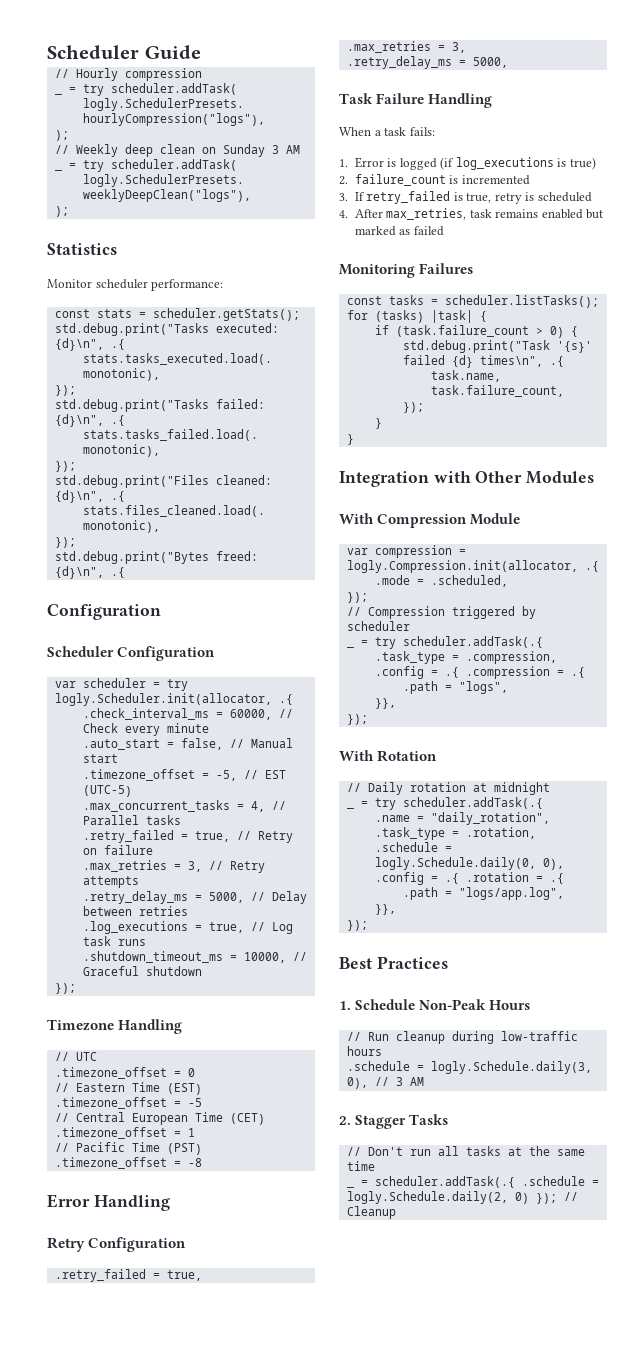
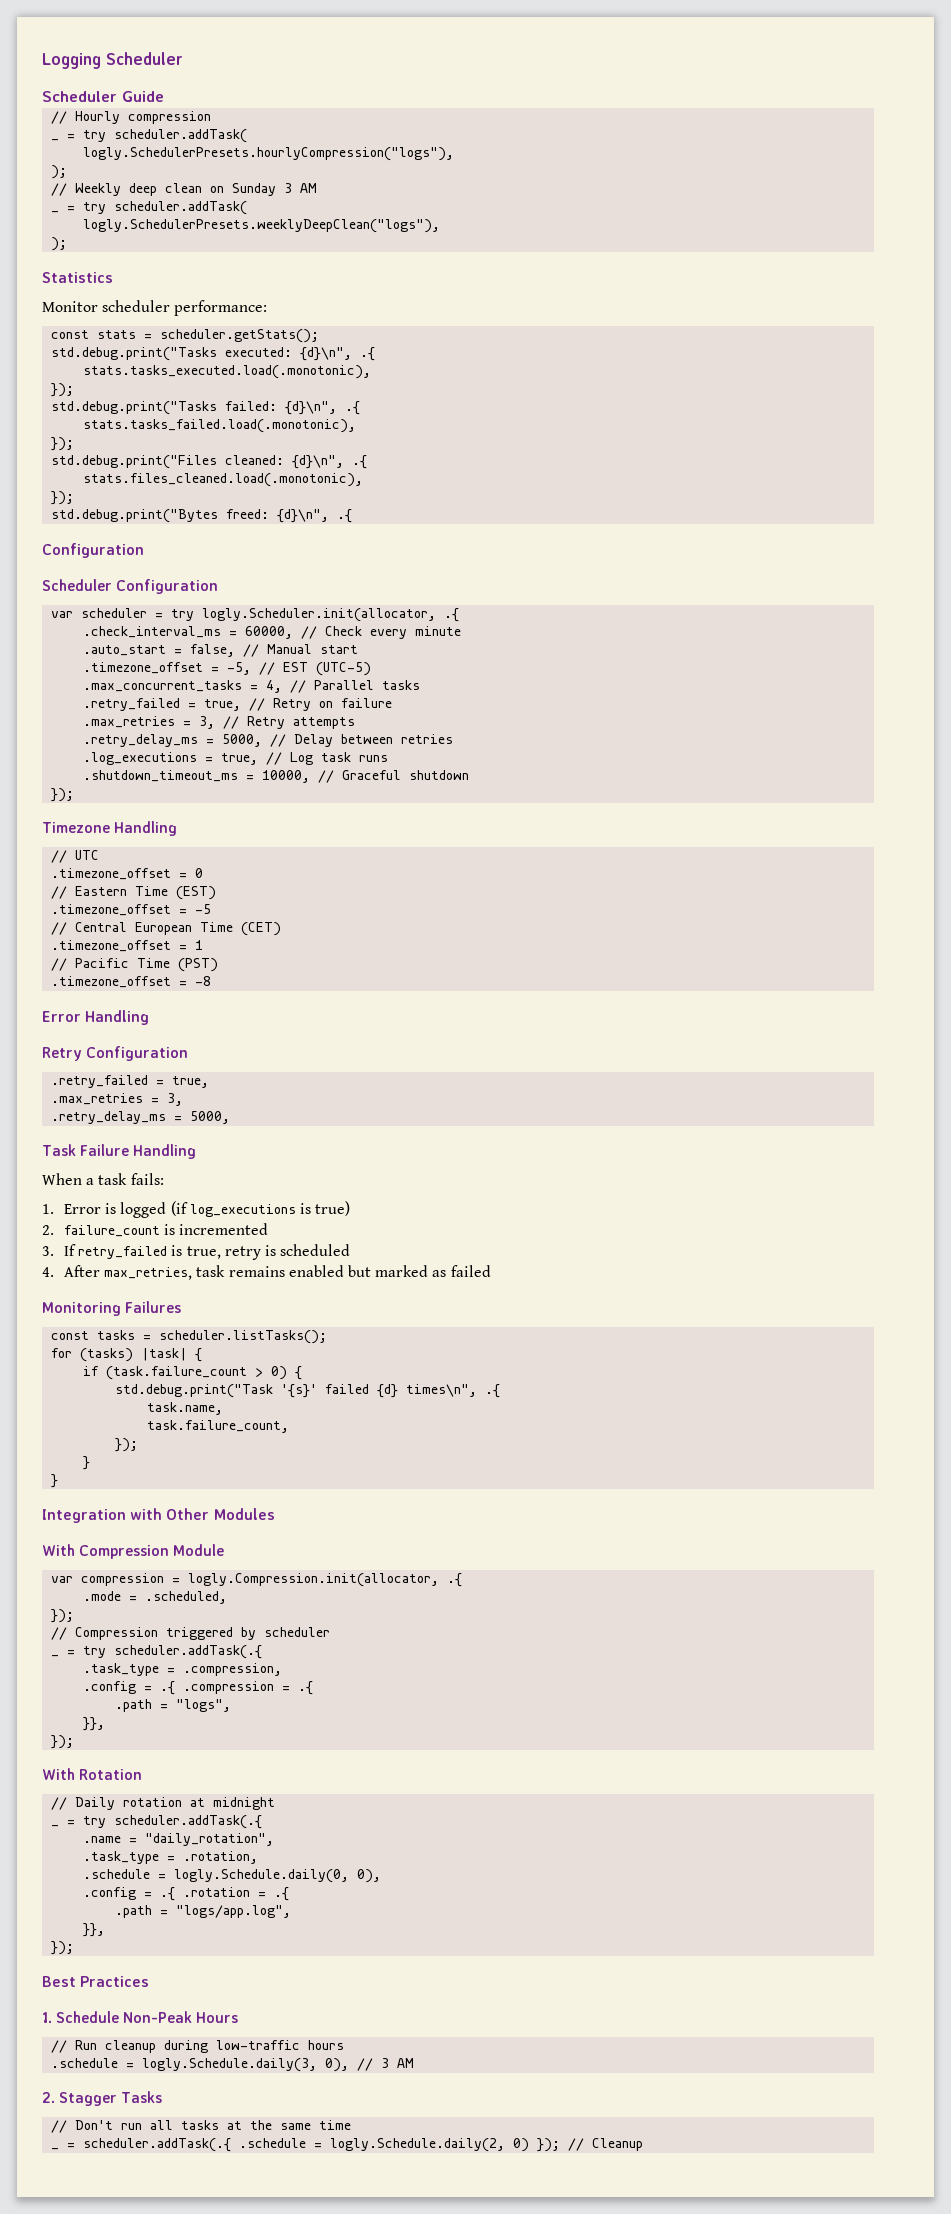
+ Logging Scheduler

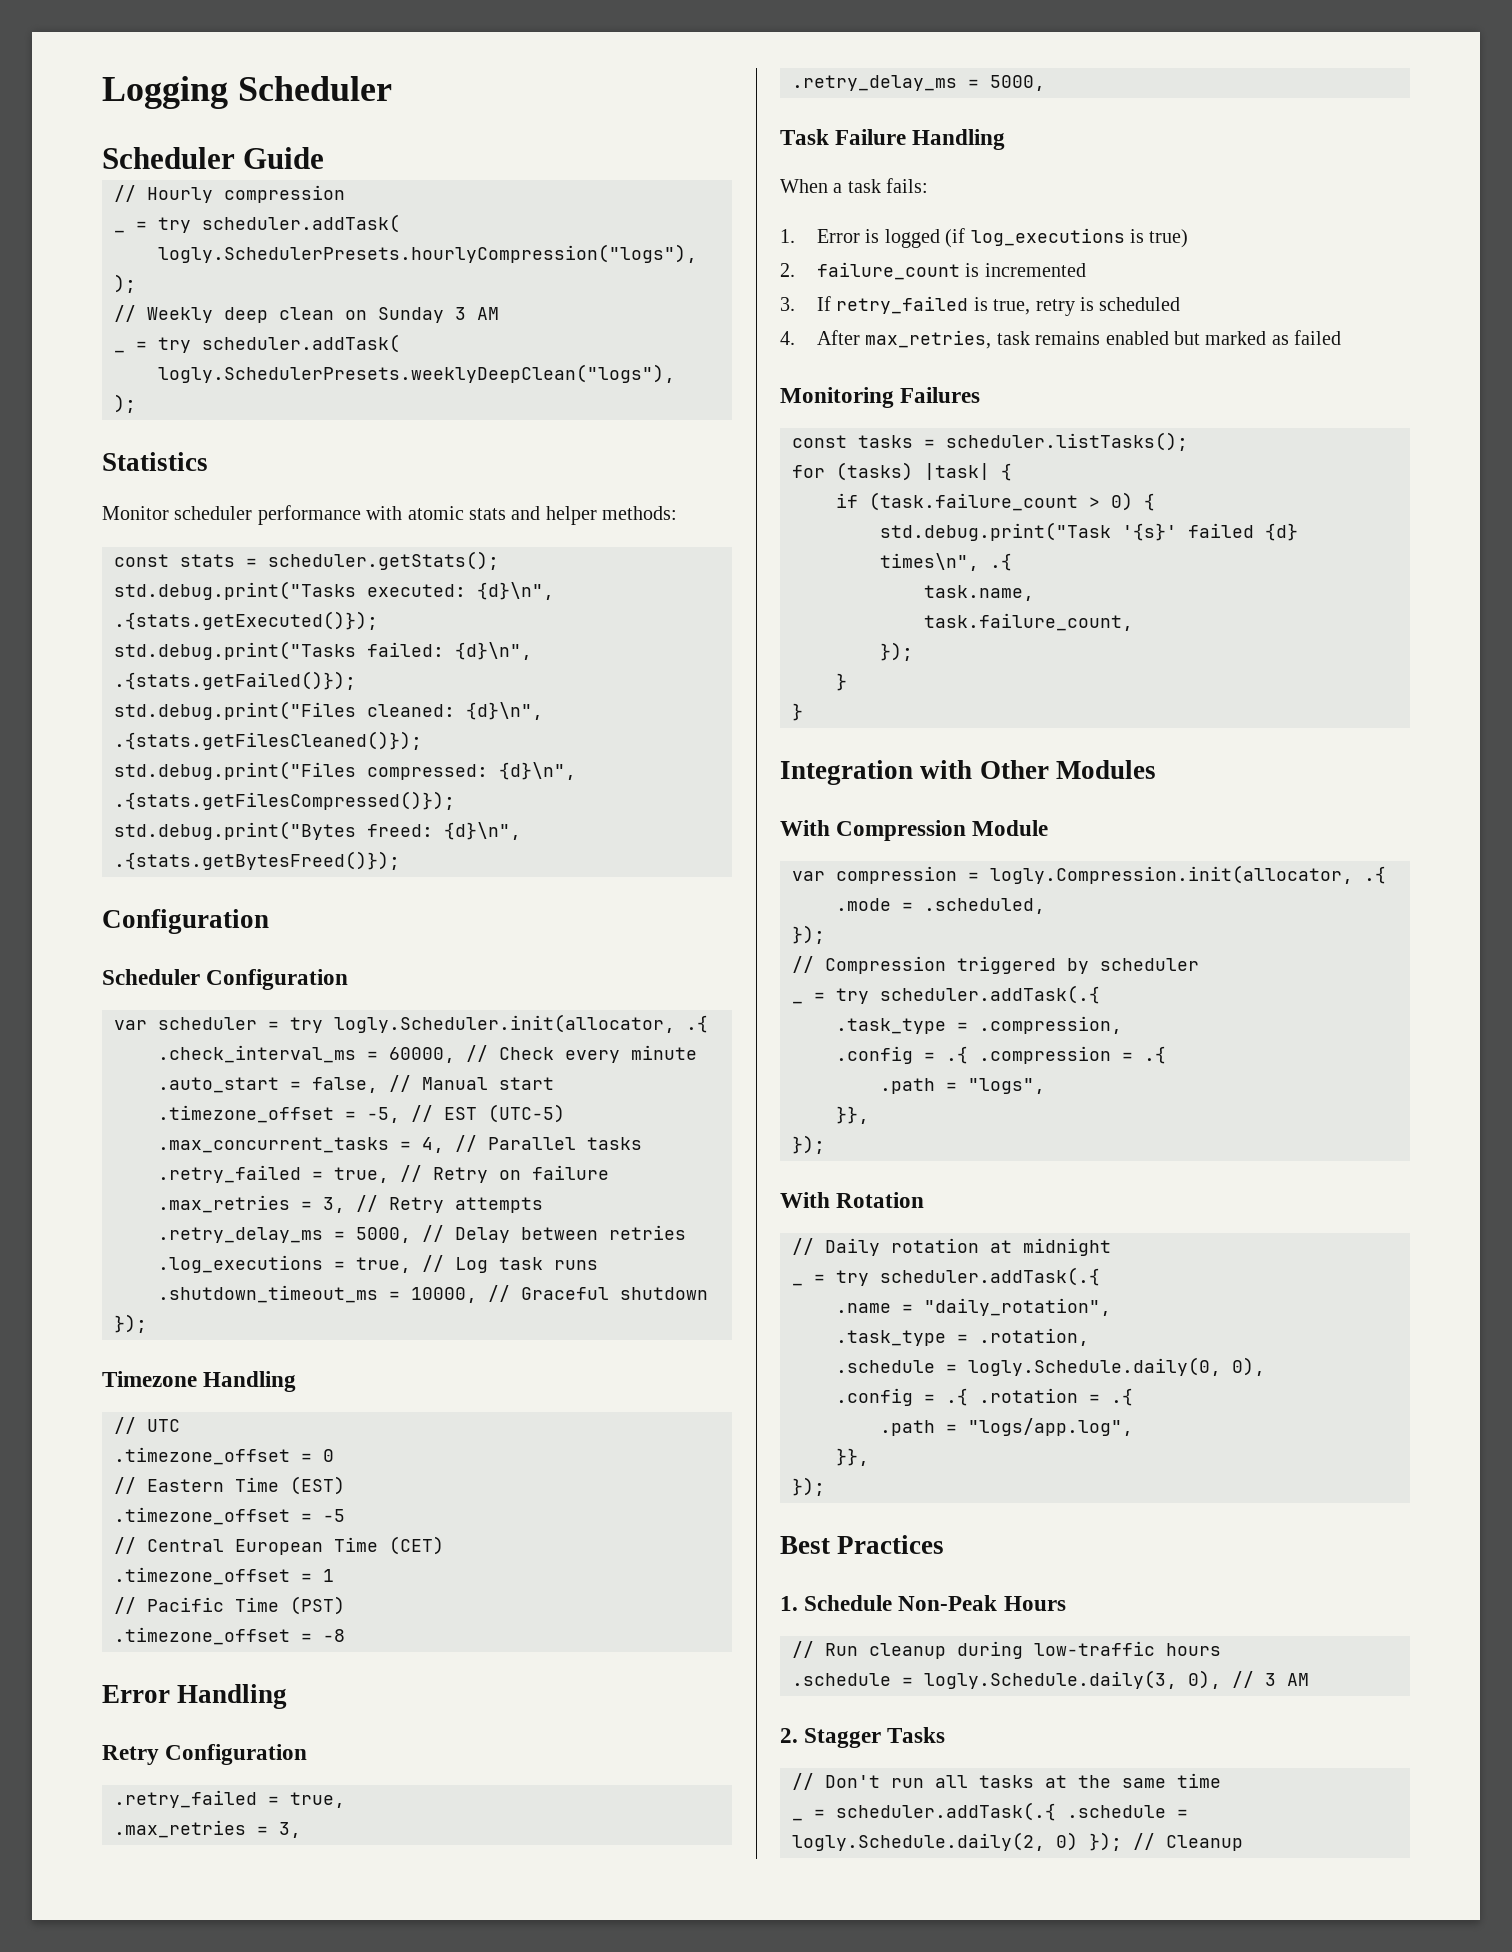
- Monitor scheduler performance:
+ Monitor scheduler performance with atomic stats and helper methods:
- std.debug.print("Tasks executed: {d}\n", .{
- stats.tasks_executed.load(.monotonic),
- });
+ std.debug.print("Tasks executed: {d}\n", .{stats.getExecuted()});
- std.debug.print("Tasks failed: {d}\n", .{
- stats.tasks_failed.load(.monotonic),
- });
+ std.debug.print("Tasks failed: {d}\n", .{stats.getFailed()});
- std.debug.print("Files cleaned: {d}\n", .{
- stats.files_cleaned.load(.monotonic),
- });
+ std.debug.print("Files cleaned: {d}\n", .{stats.getFilesCleaned()});
+ std.debug.print("Files compressed: {d}\n", .{stats.getFilesCompressed()});
- std.debug.print("Bytes freed: {d}\n", .{
+ std.debug.print("Bytes freed: {d}\n", .{stats.getBytesFreed()});

